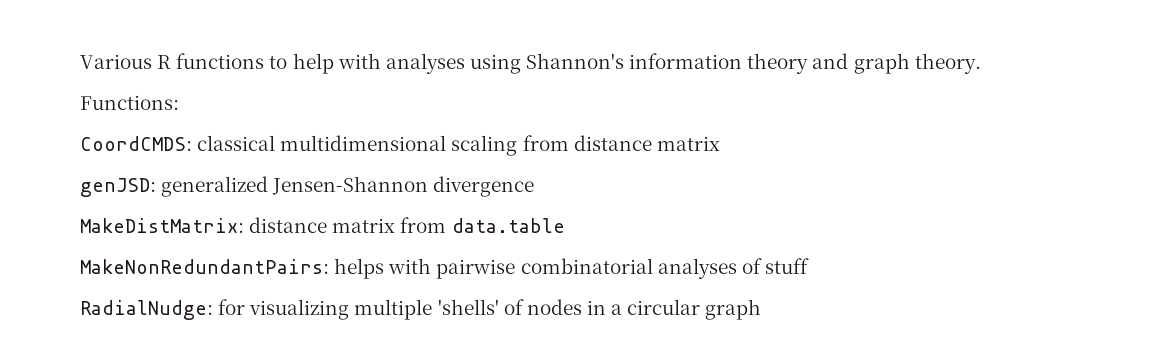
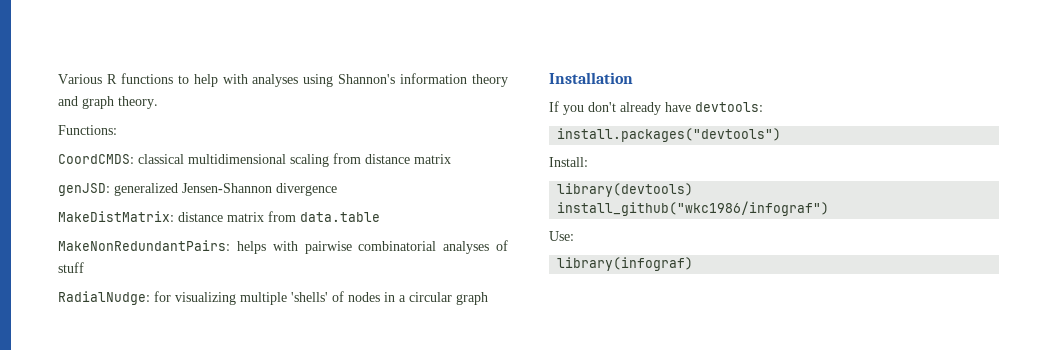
+ Installation
+ If you don't already have devtools:
+ install.packages("devtools")
+ Install:
+ library(devtools)
+ install_github("wkc1986/infograf")
+ Use:
+ library(infograf)

